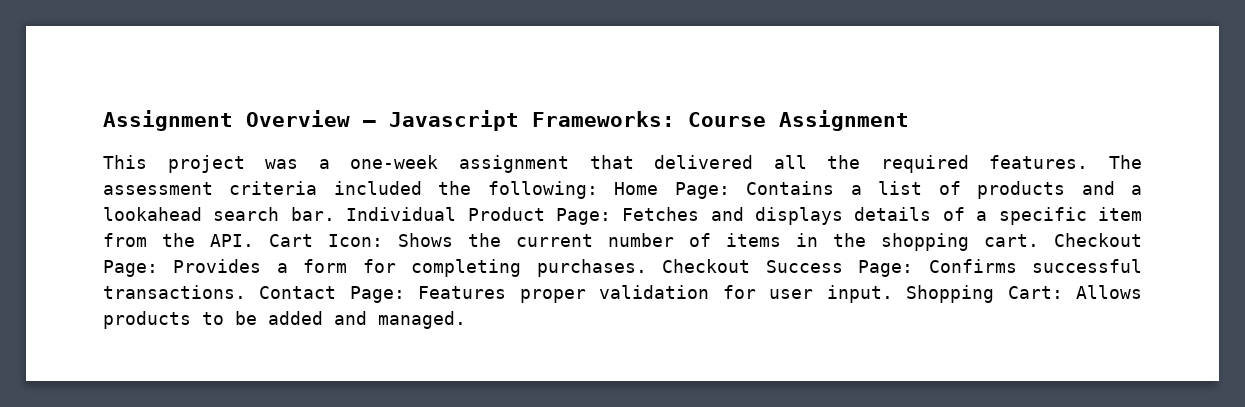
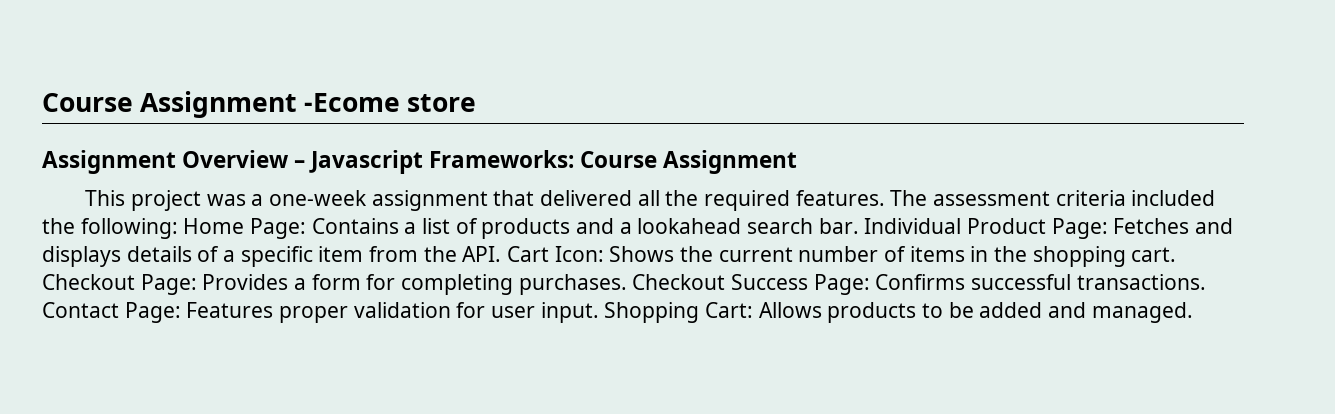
+ Course Assignment -Ecome store

